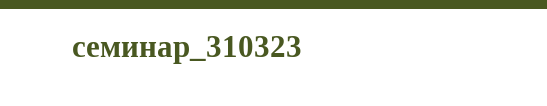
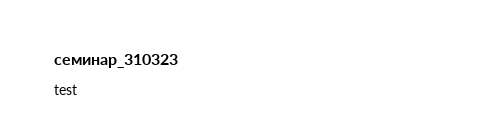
+ test

